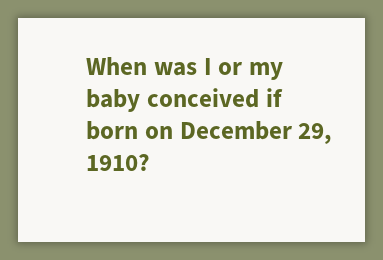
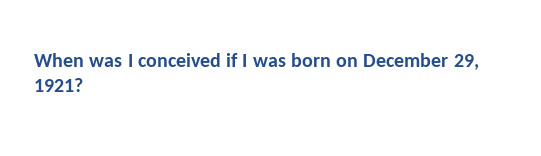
- When was I or my baby conceived if born on December 29, 1910?
+ When was I conceived if I was born on December 29, 1921?

